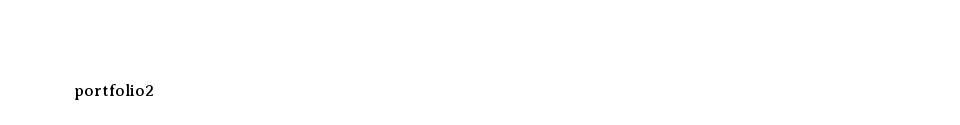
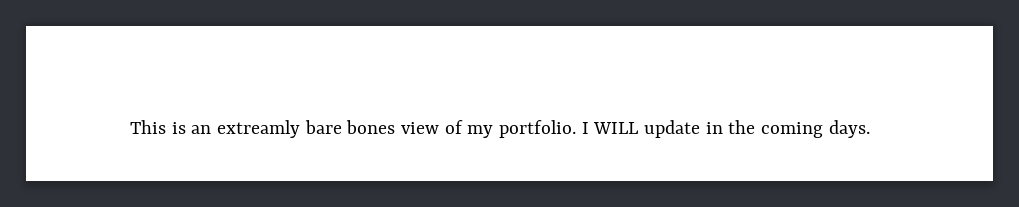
- portfolio2
+ This is an extreamly bare bones view of my portfolio. I WILL update in the coming days.

